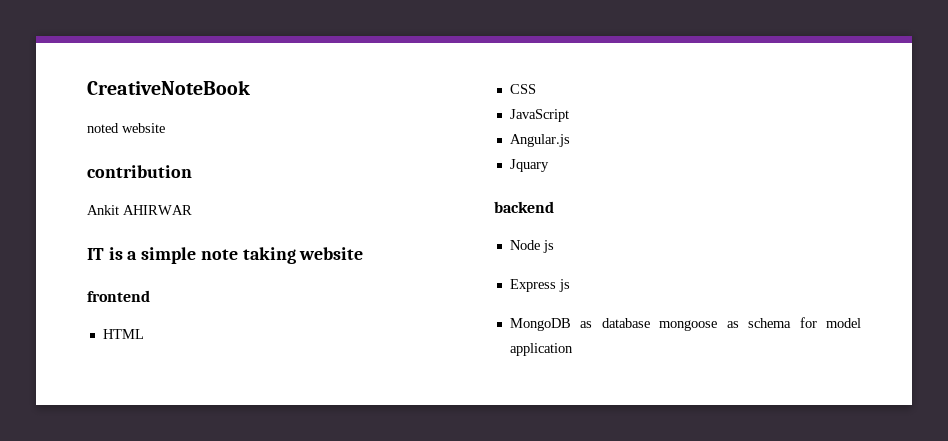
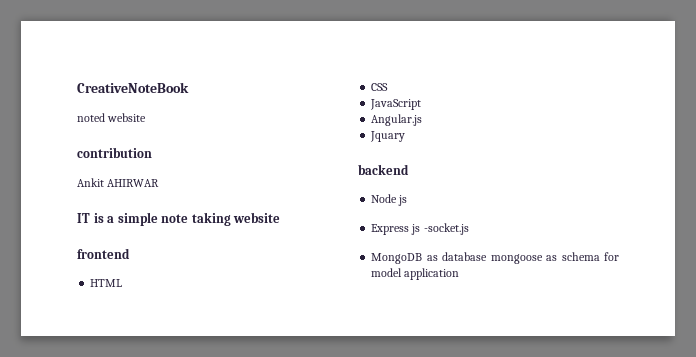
- Express js
+ Express js -socket.js

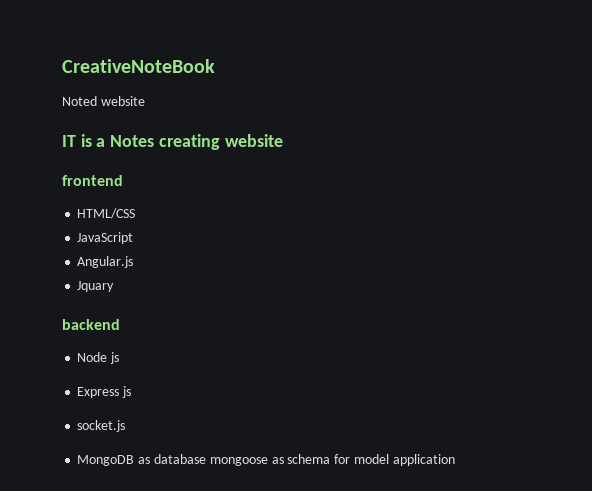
- noted website
- contribution
- Ankit AHIRWAR
+ Noted website
- IT is a simple note taking website
+ IT is a Notes creating website
- HTML
- CSS
+ HTML/CSS
- Express js -socket.js
+ Express js
+ socket.js

